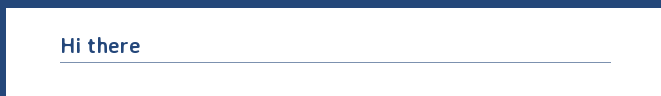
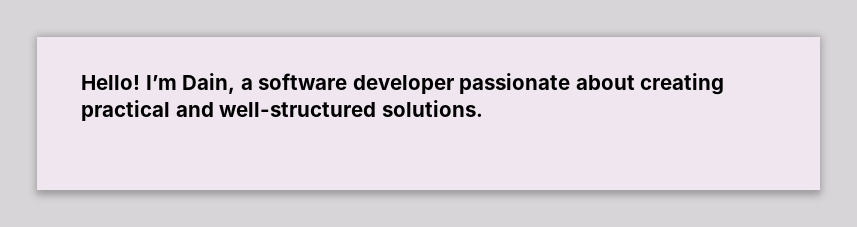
- Hi there
+ Hello! I’m Dain, a software developer passionate about creating practical and well-structured solutions.

